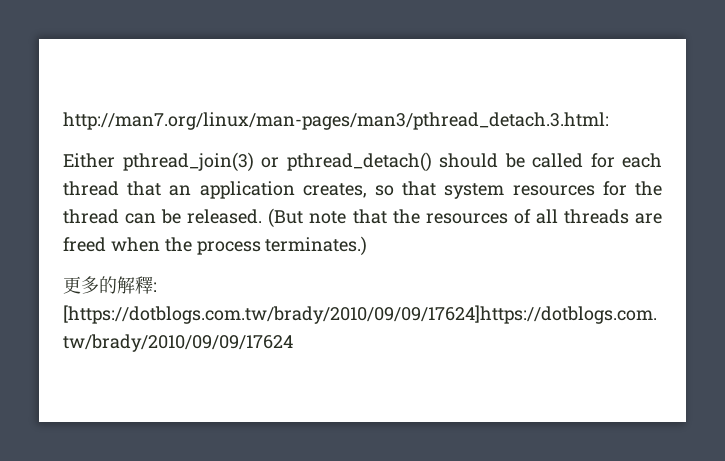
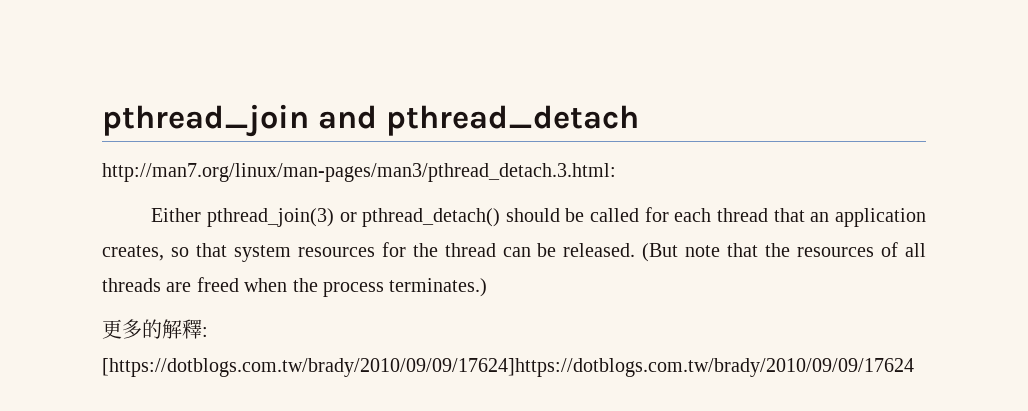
+ pthread_join and pthread_detach

